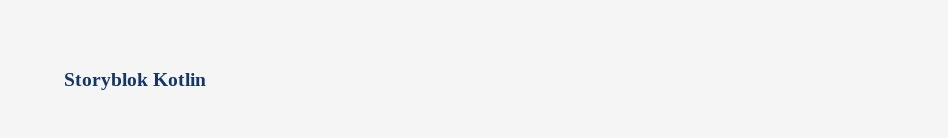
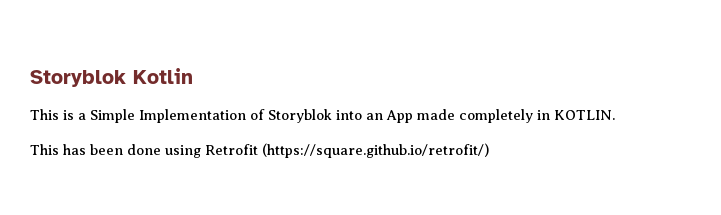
+ This is a Simple Implementation of Storyblok into an App made completely in KOTLIN.
+ This has been done using Retrofit (https://square.github.io/retrofit/)

